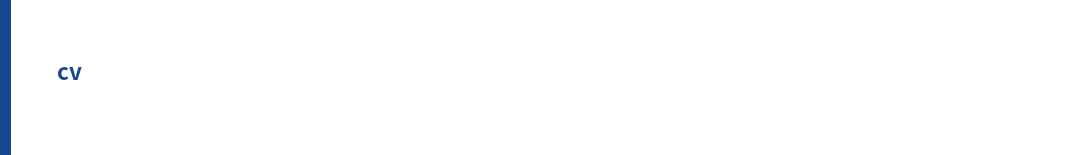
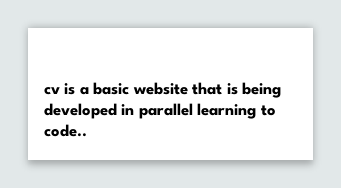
- cv
+ cv is a basic website that is being developed in parallel learning to code..

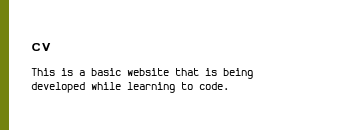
- cv is a basic website that is being developed in parallel learning to code..
+ cv
+ This is a basic website that is being developed while learning to code.

